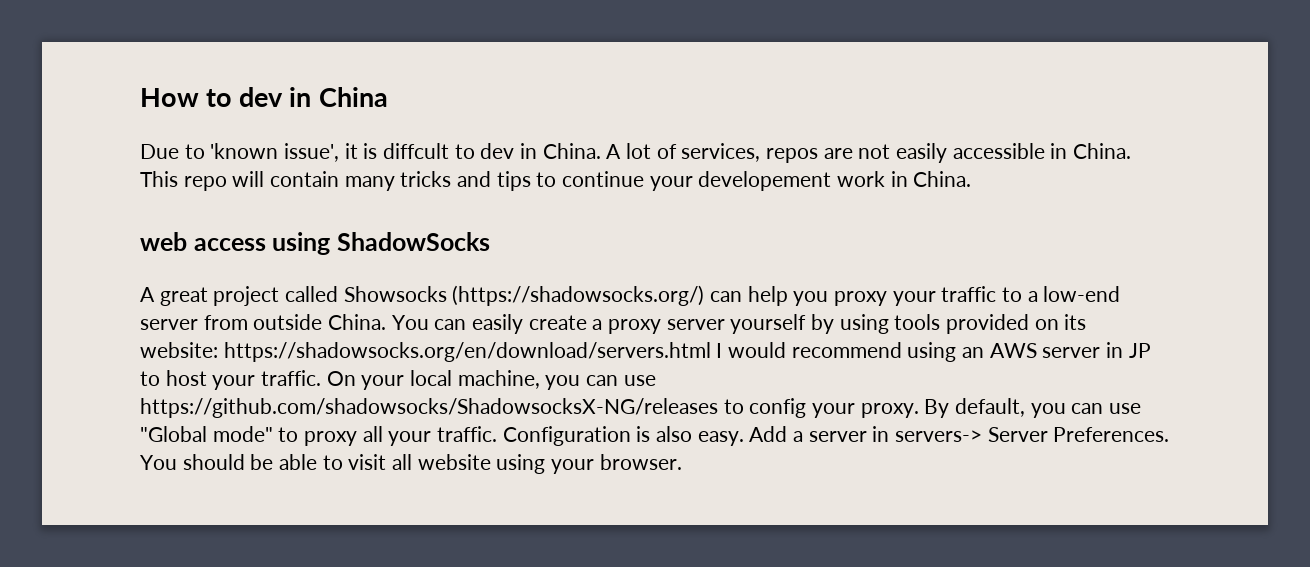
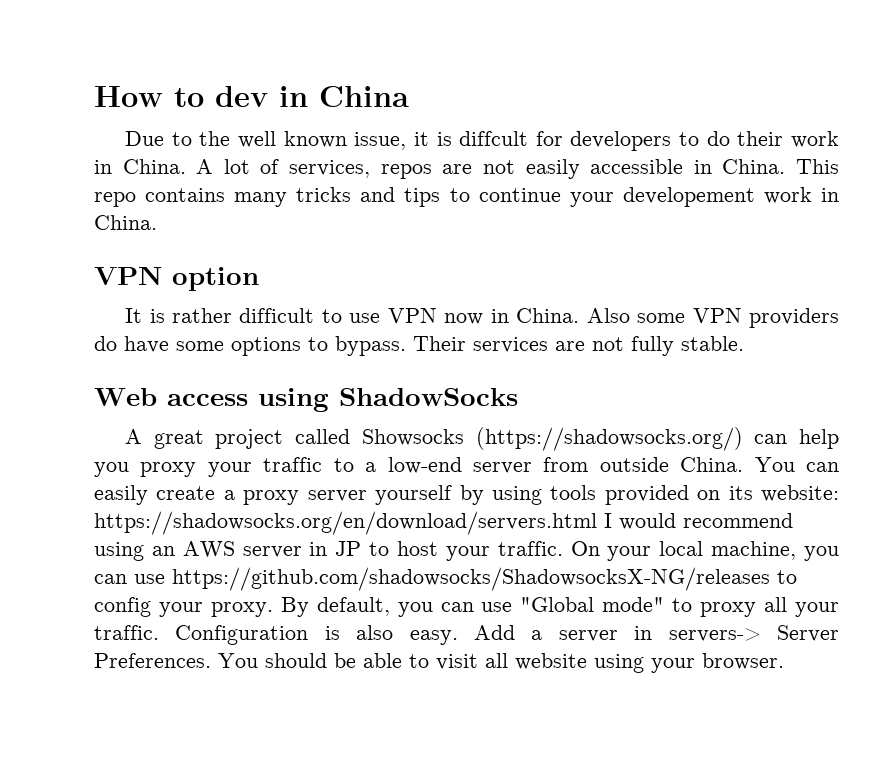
- Due to 'known issue', it is diffcult to dev in China.
+ Due to the well known issue, it is diffcult for developers to do their work in China.
- This repo will contain many tricks and tips to continue your developement work in China.
+ This repo contains many tricks and tips to continue your developement work in China.
- web access using ShadowSocks
+ VPN option
+ It is rather difficult to use VPN now in China. Also some VPN providers do have some options to bypass. Their services are not fully stable.
+ Web access using ShadowSocks

